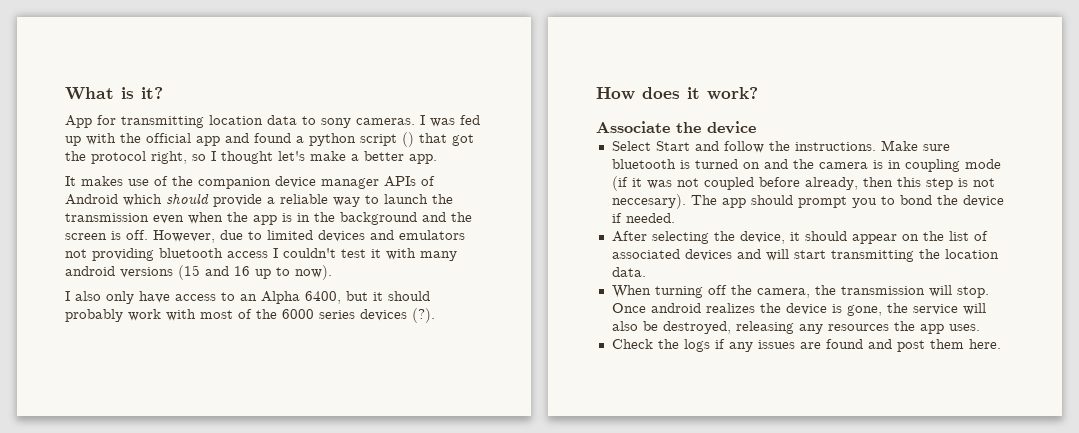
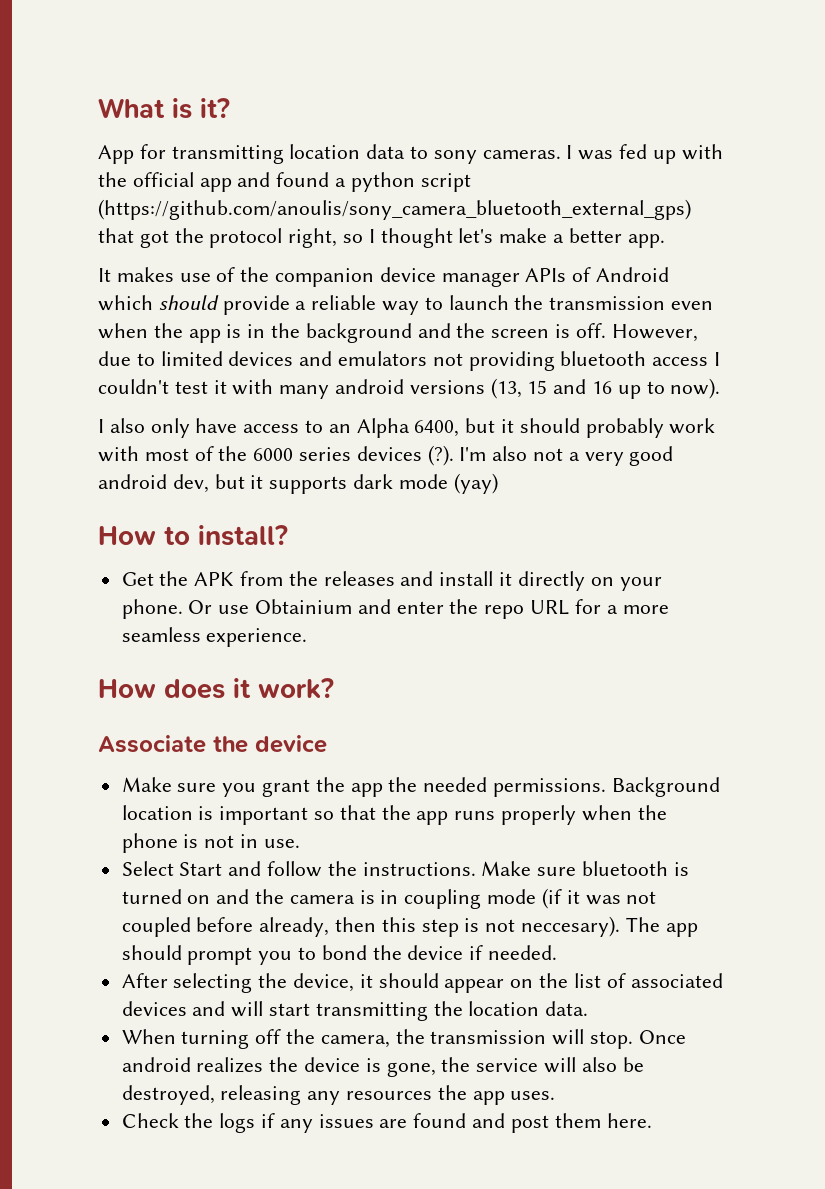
- I was fed up with the official app and found a python script () that got the protocol right, so I thought let's make a better app.
+ I was fed up with the official app and found a python script (https://github.com/anoulis/sony_camera_bluetooth_external_gps) that got the protocol right, so I thought let's make a better app.
- However, due to limited devices and emulators not providing bluetooth access I couldn't test it with many android versions (15 and 16 up to now).
+ However, due to limited devices and emulators not providing bluetooth access I couldn't test it with many android versions (13, 15 and 16 up to now).
+ I'm also not a very good android dev, but it supports dark mode (yay)
+ How to install?
+ Get the APK from the releases and install it directly on your phone. Or use Obtainium and enter the repo URL for a more seamless experience.
+ Make sure you grant the app the needed permissions. Background location is important so that the app runs properly when the phone is not in use.

